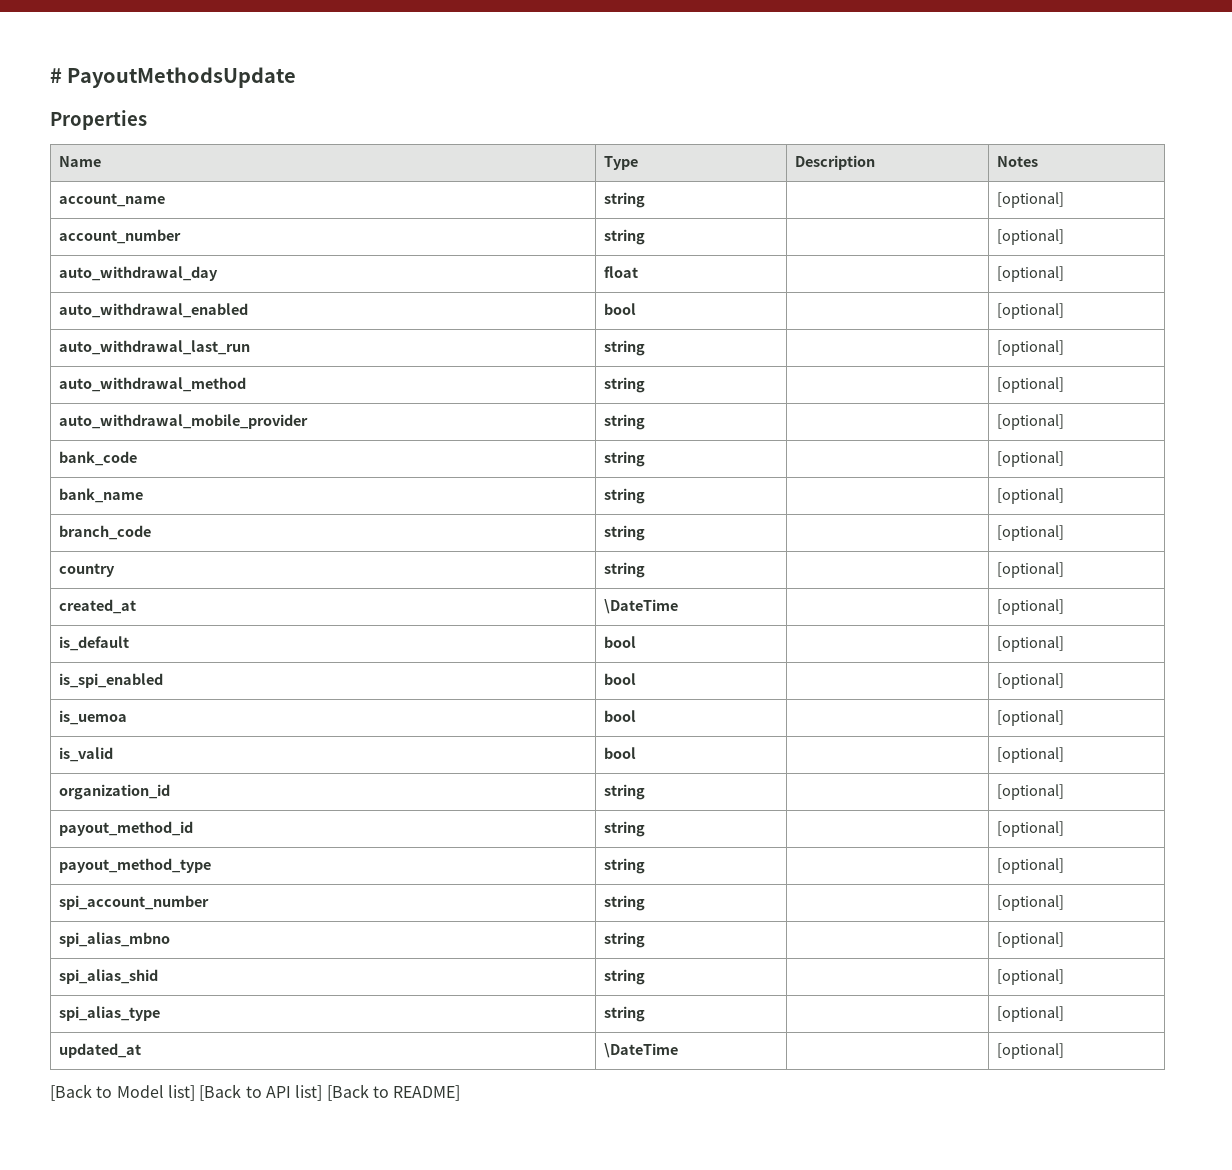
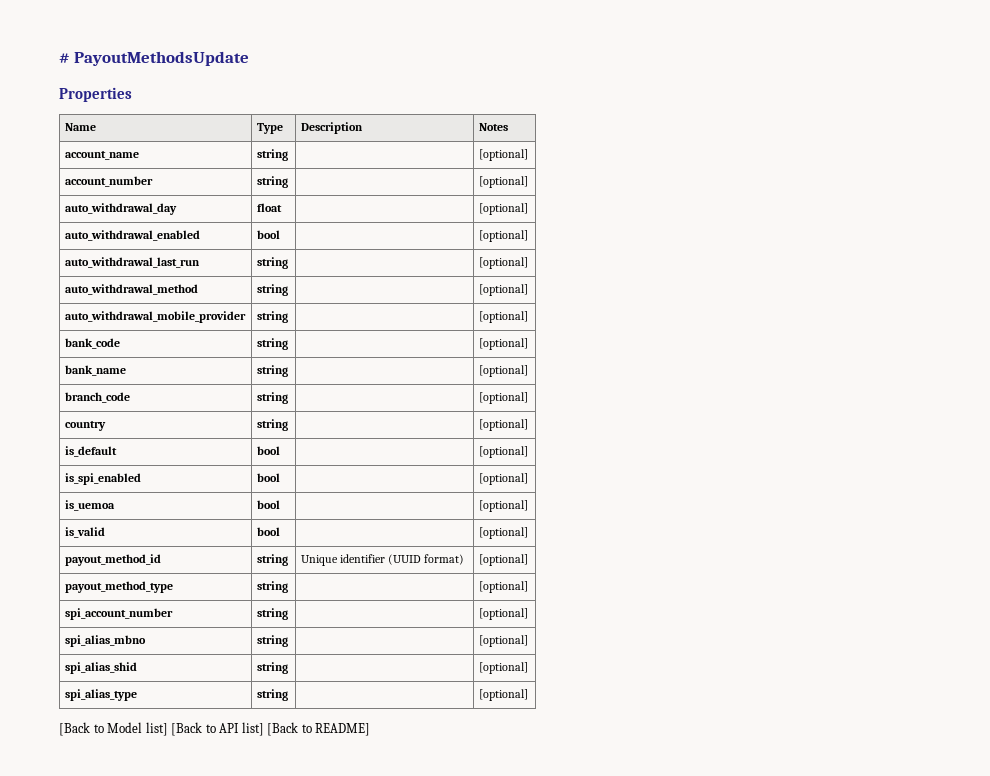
- created_at | \DateTime | | [optional]
- organization_id | string | | [optional]
- payout_method_id | string | | [optional]
+ payout_method_id | string | Unique identifier (UUID format) | [optional]
- updated_at | \DateTime | | [optional]

